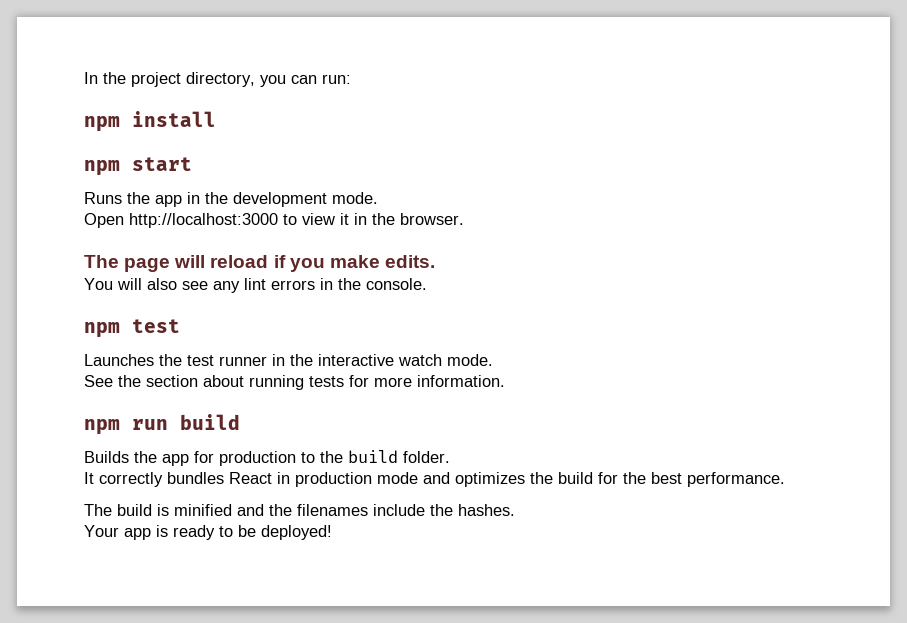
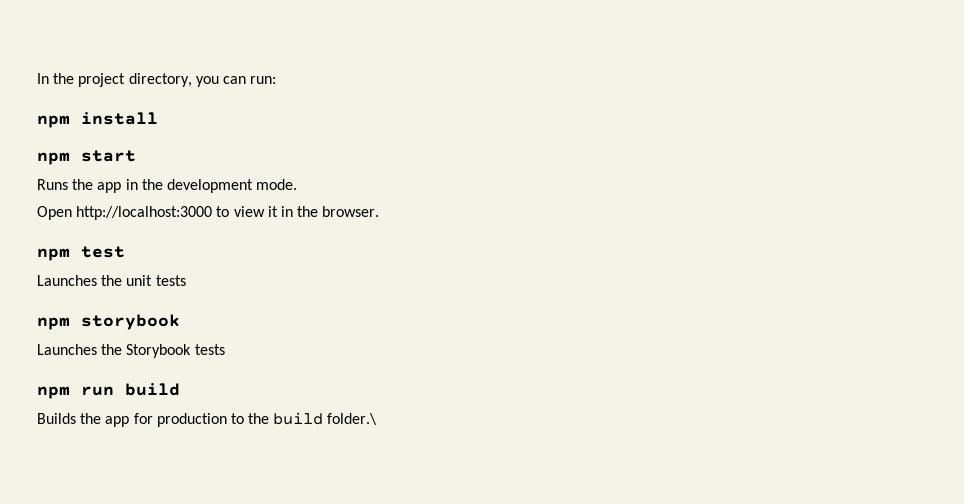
- The page will reload if you make edits.
- You will also see any lint errors in the console.
  npm test
- Launches the test runner in the interactive watch mode.
- See the section about running tests for more information.
+ Launches the unit tests
+ npm storybook
+ Launches the Storybook tests
- Builds the app for production to the build folder.
- It correctly bundles React in production mode and optimizes the build for the best performance.
- The build is minified and the filenames include the hashes.
- Your app is ready to be deployed!
+ Builds the app for production to the build folder.\

